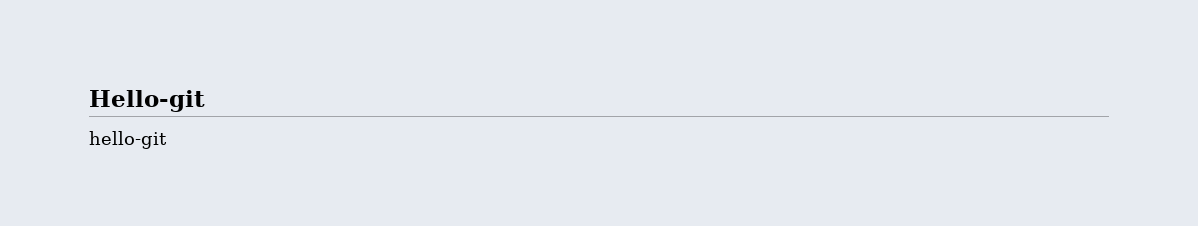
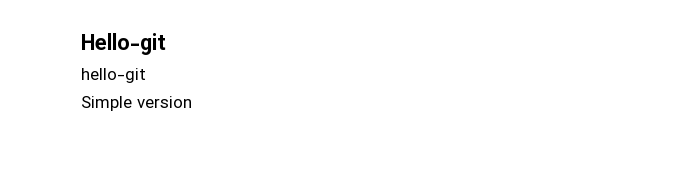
+ Simple version

